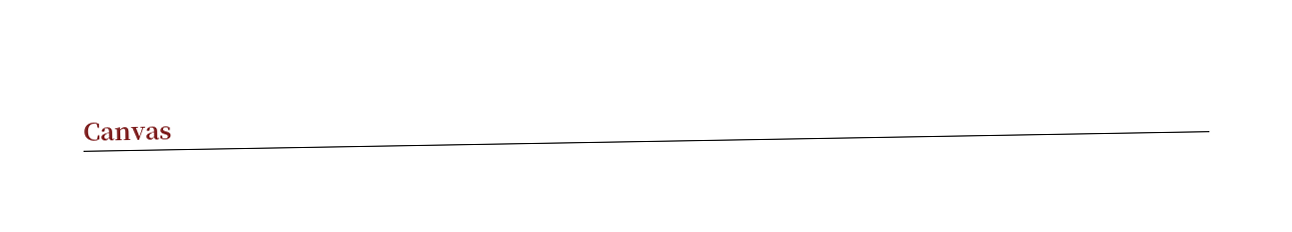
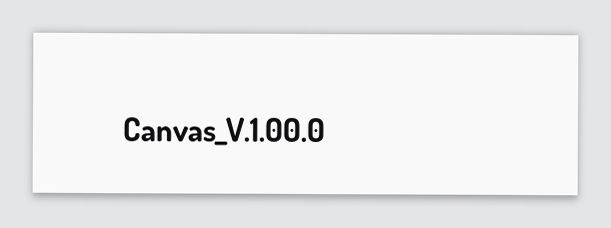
- Canvas
+ Canvas_V.1.00.0

